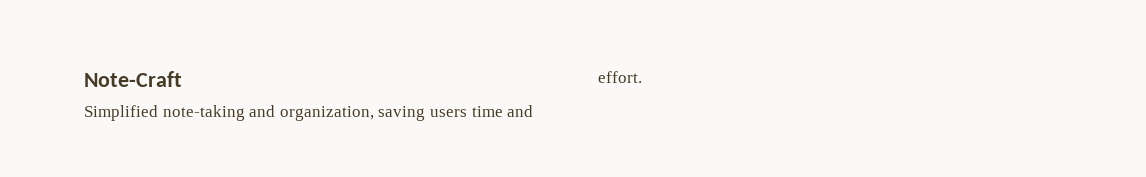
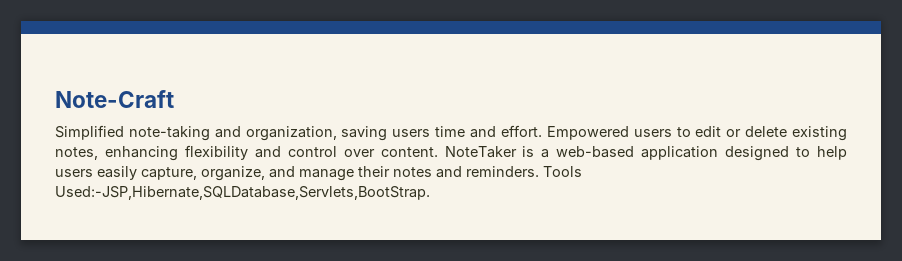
+ Empowered users to edit or delete existing notes, enhancing flexibility and control over content. NoteTaker is a web-based application designed to help users easily capture, organize, and manage their notes and reminders. Tools Used:-JSP,Hibernate,SQLDatabase,Servlets,BootStrap.

